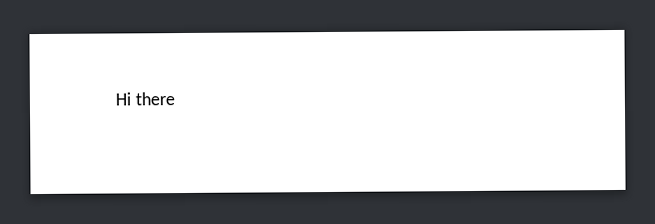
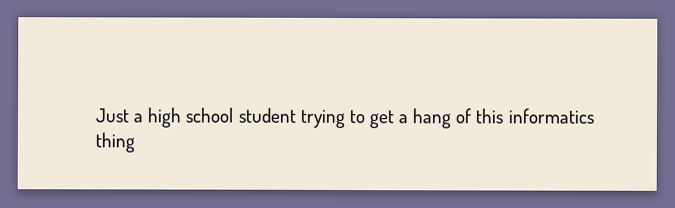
- Hi there
+ Just a high school student trying to get a hang of this informatics thing

